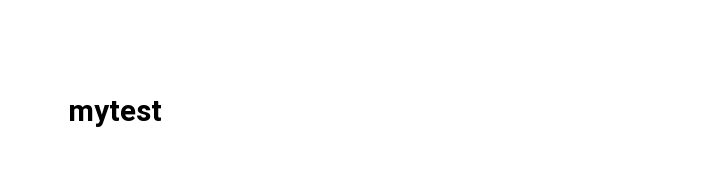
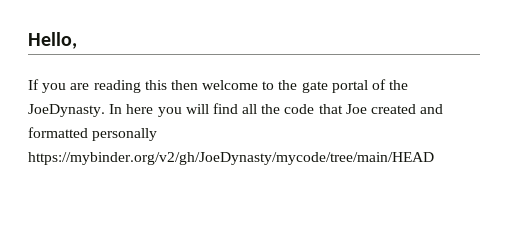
- mytest
+ Hello,
+ If you are reading this then welcome to the gate portal of the JoeDynasty. In here you will find all the code that Joe created and formatted personally https://mybinder.org/v2/gh/JoeDynasty/mycode/tree/main/HEAD

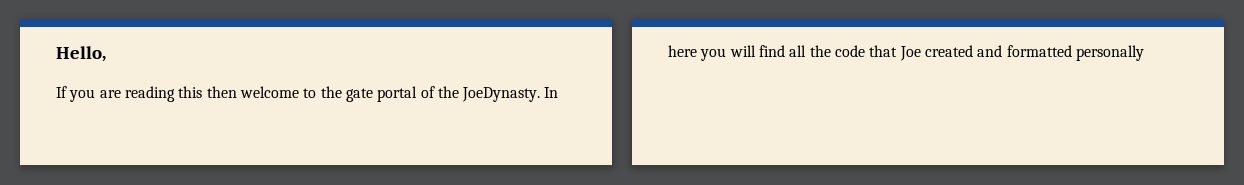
- In here you will find all the code that Joe created and formatted personally https://mybinder.org/v2/gh/JoeDynasty/mycode/tree/main/HEAD
+ In here you will find all the code that Joe created and formatted personally

